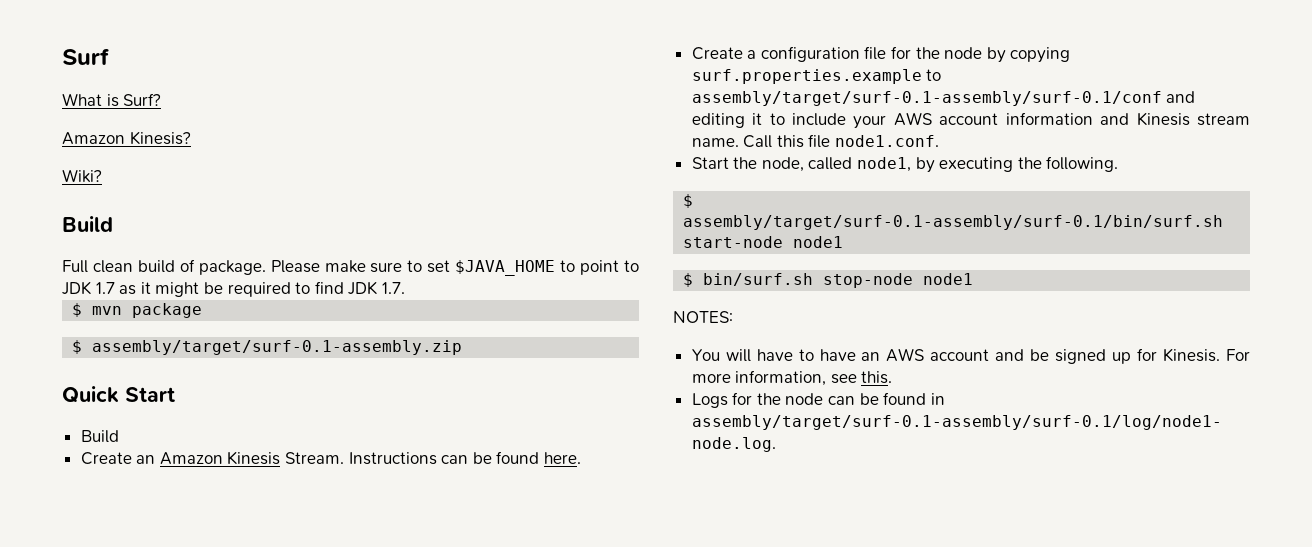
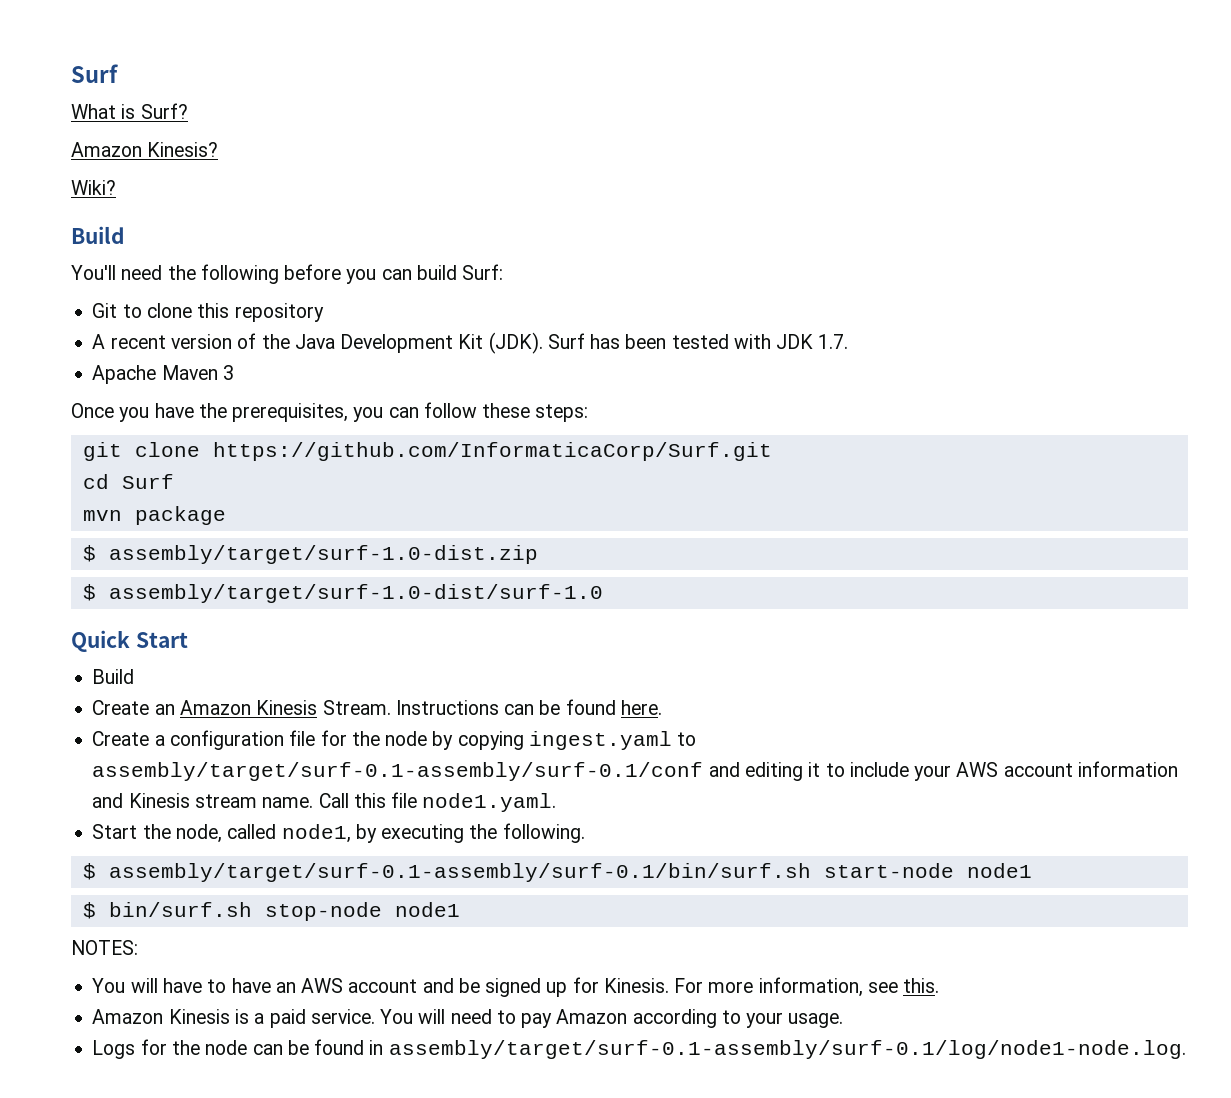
- Full clean build of package. Please make sure to set $JAVA_HOME to point to JDK 1.7 as it might be required to find JDK 1.7.
- $ mvn package
+ You'll need the following before you can build Surf:
+ Git to clone this repository
+ A recent version of the Java Development Kit (JDK). Surf has been tested with JDK 1.7.
+ Apache Maven 3
+ Once you have the prerequisites, you can follow these steps:
+ git clone https://github.com/InformaticaCorp/Surf.git
+ cd Surf
+ mvn package
- $ assembly/target/surf-0.1-assembly.zip
+ $ assembly/target/surf-1.0-dist.zip
+ $ assembly/target/surf-1.0-dist/surf-1.0
- Create a configuration file for the node by copying surf.properties.example to assembly/target/surf-0.1-assembly/surf-0.1/conf and editing it to include your AWS account information and Kinesis stream name.
+ Create a configuration file for the node by copying ingest.yaml to assembly/target/surf-0.1-assembly/surf-0.1/conf and editing it to include your AWS account information and Kinesis stream name.
- Call this file node1.conf.
+ Call this file node1.yaml.
+ Amazon Kinesis is a paid service. You will need to pay Amazon according to your usage.

